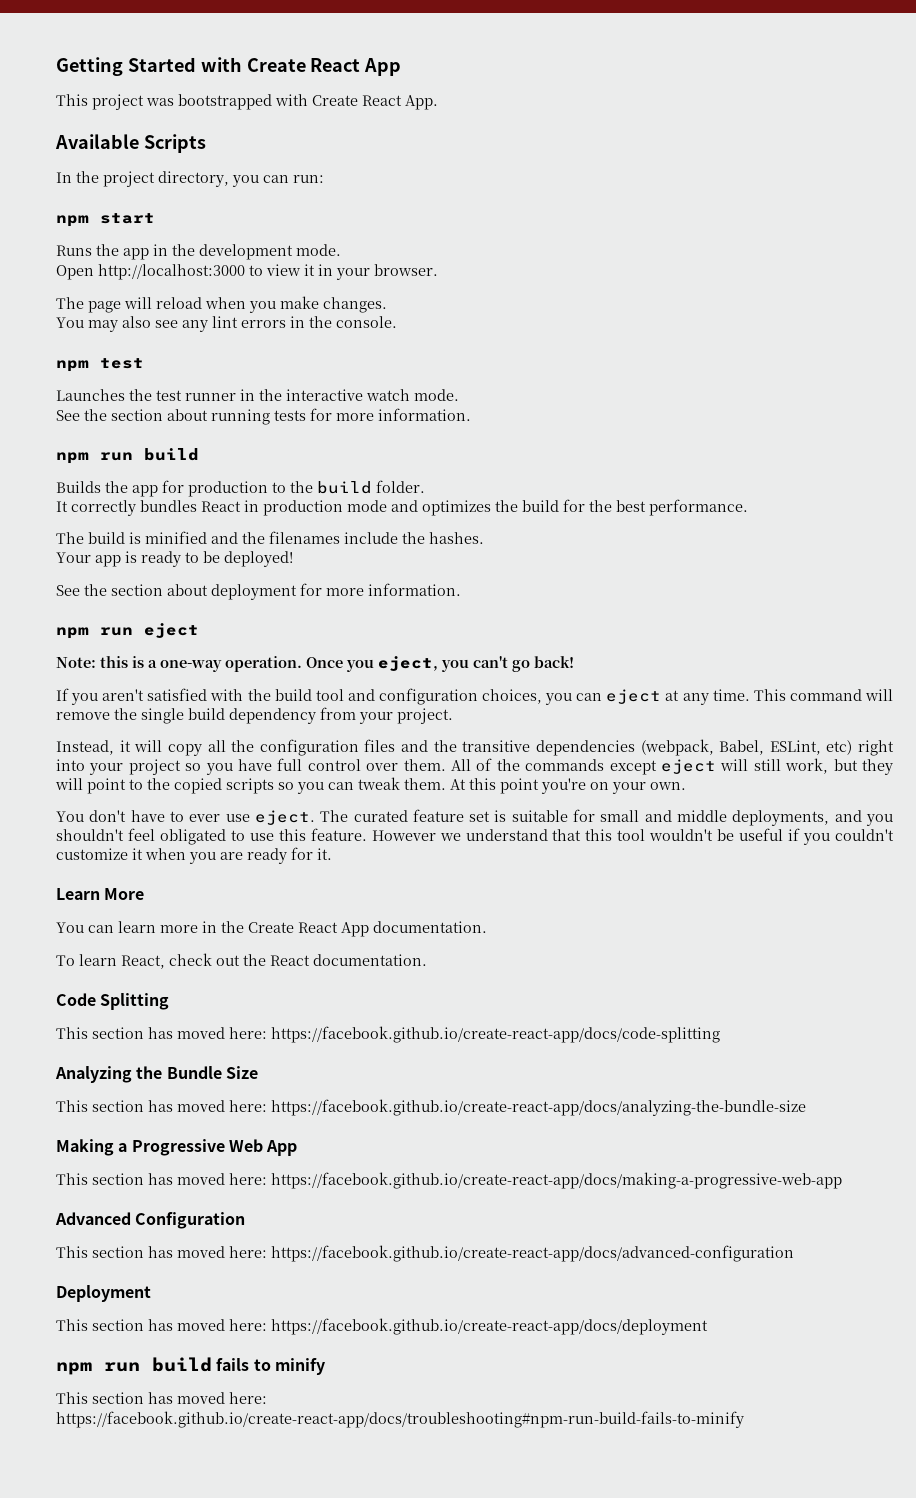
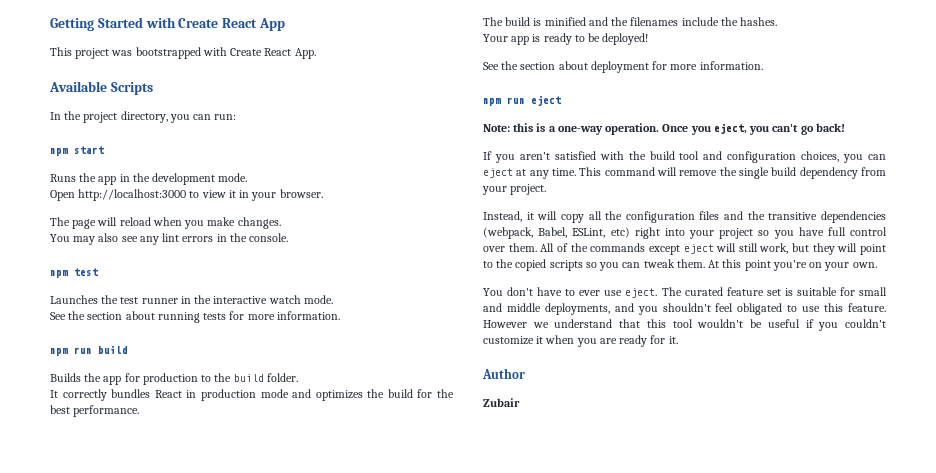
- Learn More
- You can learn more in the Create React App documentation.
- To learn React, check out the React documentation.
- Code Splitting
- This section has moved here: https://facebook.github.io/create-react-app/docs/code-splitting
- Analyzing the Bundle Size
- This section has moved here: https://facebook.github.io/create-react-app/docs/analyzing-the-bundle-size
- Making a Progressive Web App
- This section has moved here: https://facebook.github.io/create-react-app/docs/making-a-progressive-web-app
- Advanced Configuration
- This section has moved here: https://facebook.github.io/create-react-app/docs/advanced-configuration
- Deployment
- This section has moved here: https://facebook.github.io/create-react-app/docs/deployment
- npm run build fails to minify
- This section has moved here: https://facebook.github.io/create-react-app/docs/troubleshooting#npm-run-build-fails-to-minify
+ Author
+ Zubair

